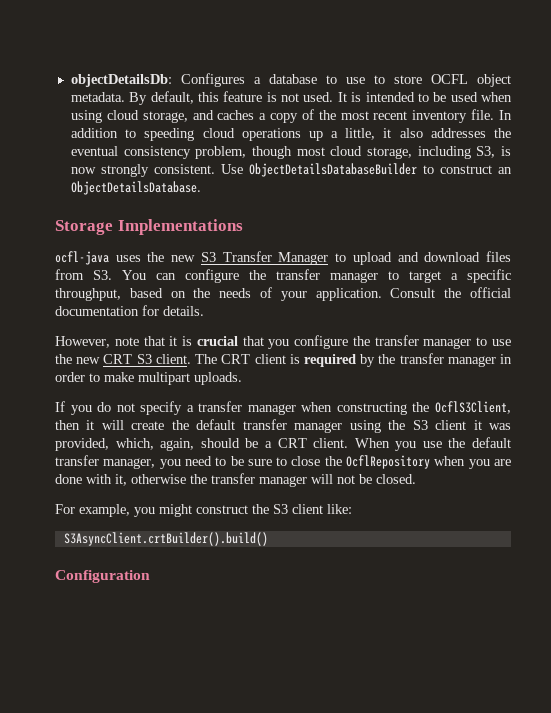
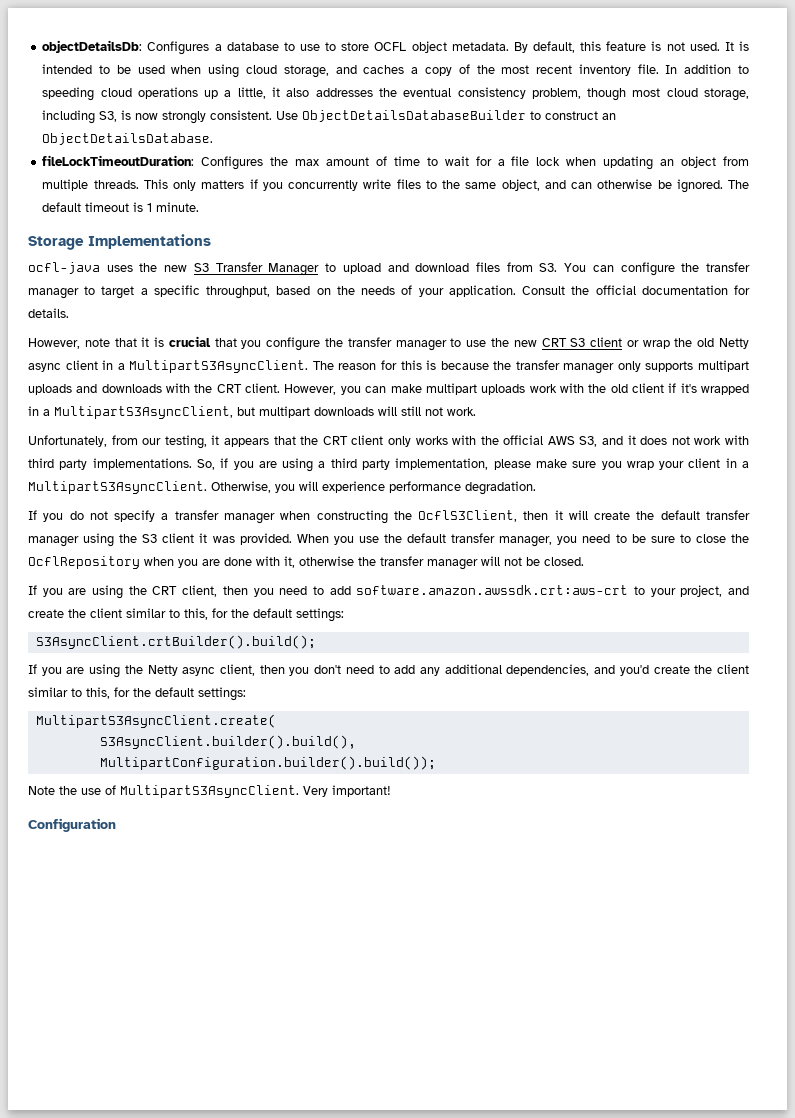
+ fileLockTimeoutDuration: Configures the max amount of time to wait for a file lock when updating an object from multiple threads. This only matters if you concurrently write files to the same object, and can otherwise be ignored. The default timeout is 1 minute.
- However, note that it is crucial that you configure the transfer manager to use the new CRT S3 client. The CRT client is required by the transfer manager in order to make multipart uploads.
+ However, note that it is crucial that you configure the transfer manager to use the new CRT S3 client or wrap the old Netty async client in a MultipartS3AsyncClient. The reason for this is because the transfer manager only supports multipart uploads and downloads with the CRT client. However, you can make multipart uploads work with the old client if it's wrapped in a MultipartS3AsyncClient, but multipart downloads will still not work.
+ Unfortunately, from our testing, it appears that the CRT client only works with the official AWS S3, and it does not work with third party implementations. So, if you are using a third party implementation, please make sure you wrap your client in a MultipartS3AsyncClient. Otherwise, you will experience performance degradation.
- If you do not specify a transfer manager when constructing the OcflS3Client, then it will create the default transfer manager using the S3 client it was provided, which, again, should be a CRT client.
+ If you do not specify a transfer manager when constructing the OcflS3Client, then it will create the default transfer manager using the S3 client it was provided.
- For example, you might construct the S3 client like:
- S3AsyncClient.crtBuilder().build()
+ If you are using the CRT client, then you need to add software.amazon.awssdk.crt:aws-crt to your project, and create the client similar to this, for the default settings:
+ S3AsyncClient.crtBuilder().build();
+ If you are using the Netty async client, then you don't need to add any additional dependencies, and you'd create the client similar to this, for the default settings:
+ MultipartS3AsyncClient.create(
+ S3AsyncClient.builder().build(),
+ MultipartConfiguration.builder().build());
+ Note the use of MultipartS3AsyncClient. Very important!

